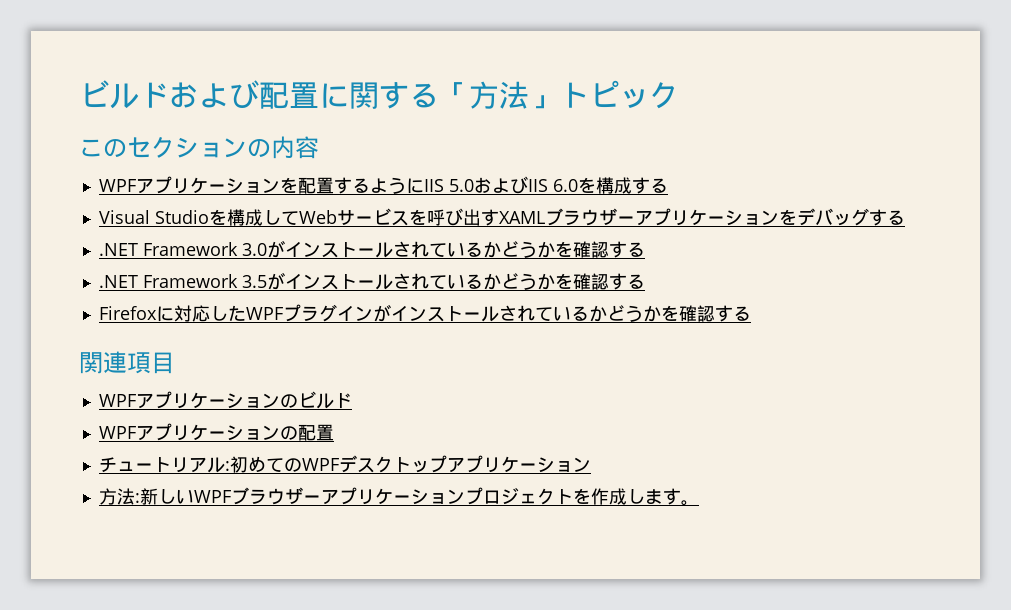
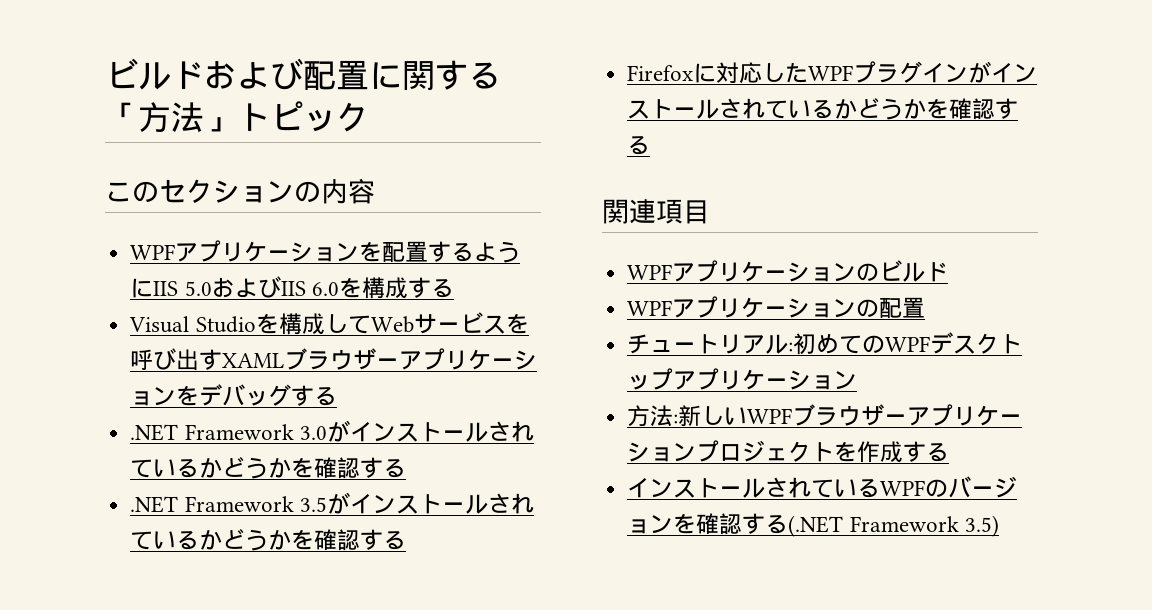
- 方法:新しいWPFブラウザーアプリケーションプロジェクトを作成します。
+ 方法:新しいWPFブラウザーアプリケーションプロジェクトを作成する
+ インストールされているWPFのバージョンを確認する(.NET Framework 3.5)

